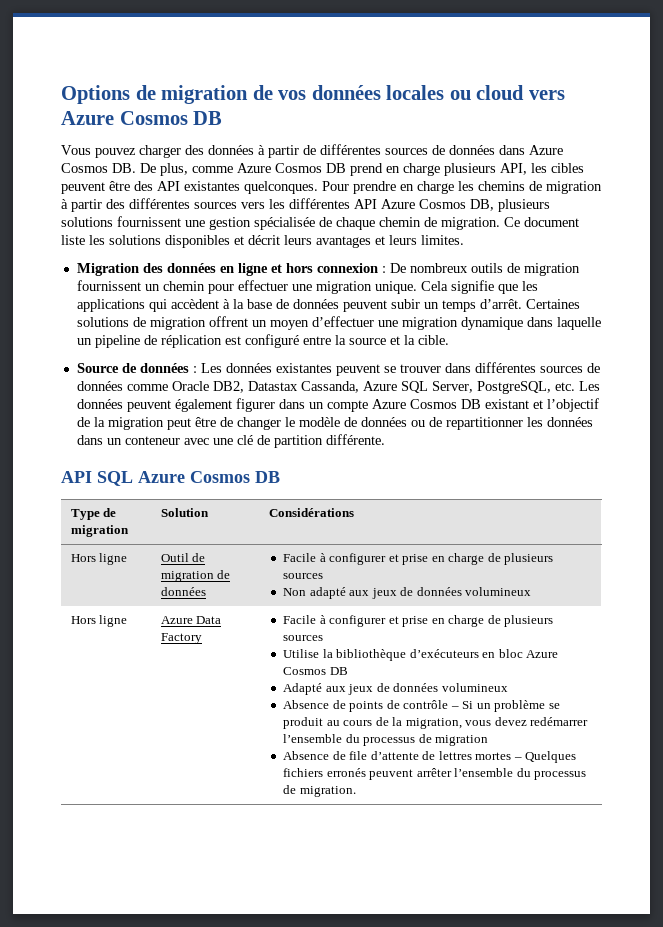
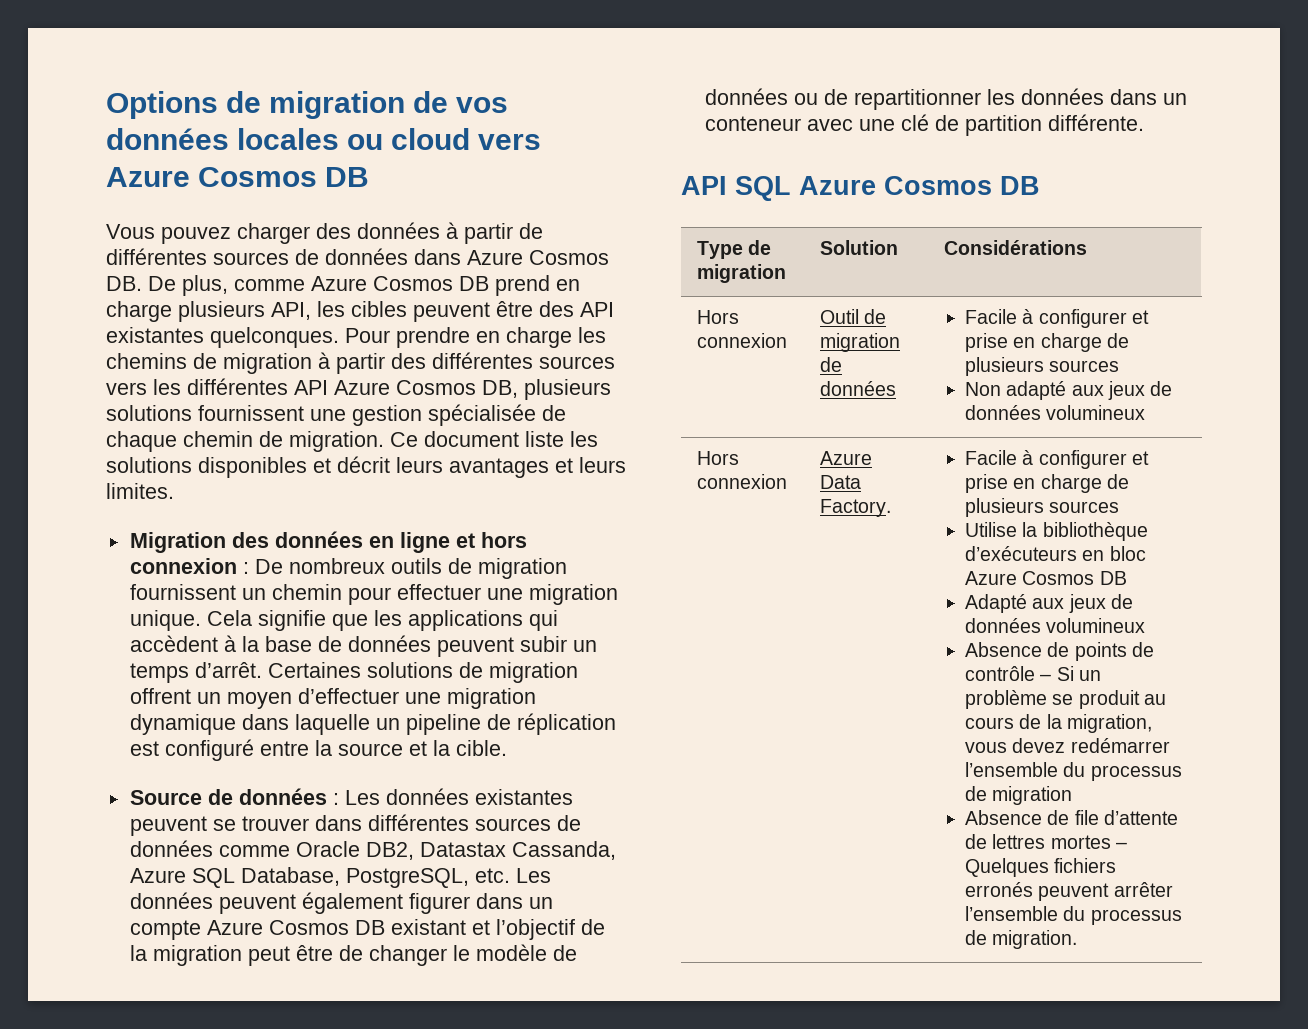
- Les données existantes peuvent se trouver dans différentes sources de données comme Oracle DB2, Datastax Cassanda, Azure SQL Server, PostgreSQL, etc. Les données peuvent également figurer dans un compte Azure Cosmos DB existant et l’objectif de la migration peut être de changer le modèle de données ou de repartitionner les données dans un conteneur avec une clé de partition différente.
+ Les données existantes peuvent se trouver dans différentes sources de données comme Oracle DB2, Datastax Cassanda, Azure SQL Database, PostgreSQL, etc. Les données peuvent également figurer dans un compte Azure Cosmos DB existant et l’objectif de la migration peut être de changer le modèle de données ou de repartitionner les données dans un conteneur avec une clé de partition différente.
- Hors ligne | Outil de migration de données | Facile à configurer et prise en charge de plusieurs sources
+ Hors connexion | Outil de migration de données | Facile à configurer et prise en charge de plusieurs sources
  Non adapté aux jeux de données volumineux
- Hors ligne
+ Hors connexion
- Azure Data Factory
+ Azure Data Factory.

